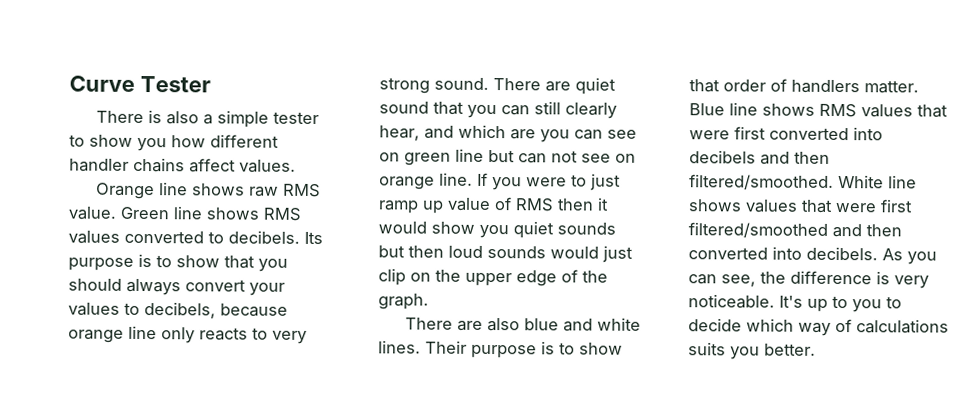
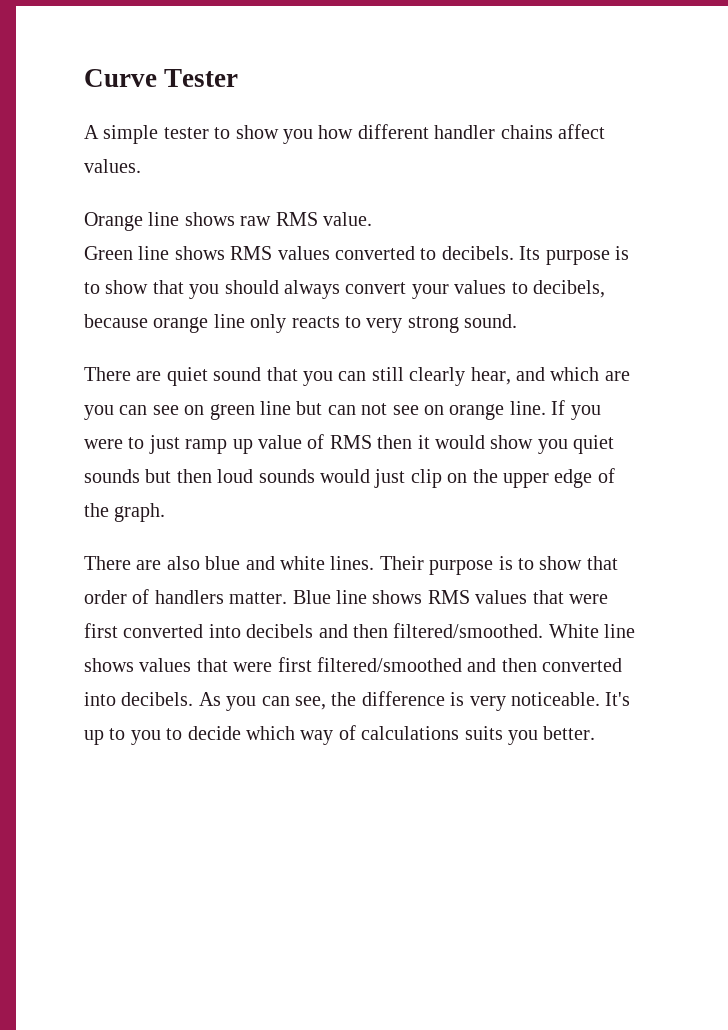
- There is also a simple tester to show you how different handler chains affect values.
+ A simple tester to show you how different handler chains affect values.
- Orange line shows raw RMS value. Green line shows RMS values converted to decibels.
+ Orange line shows raw RMS value.
+ Green line shows RMS values converted to decibels.
- Its purpose is to show that you should always convert your values to decibels, because orange line only reacts to very strong sound. There are quiet sound that you can still clearly hear, and which are you can see on green line but can not see on orange line.
+ Its purpose is to show that you should always convert your values to decibels, because orange line only reacts to very strong sound.
+ There are quiet sound that you can still clearly hear, and which are you can see on green line but can not see on orange line.

